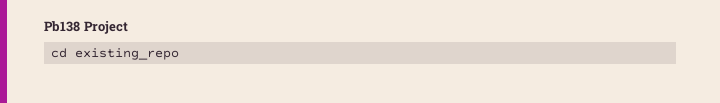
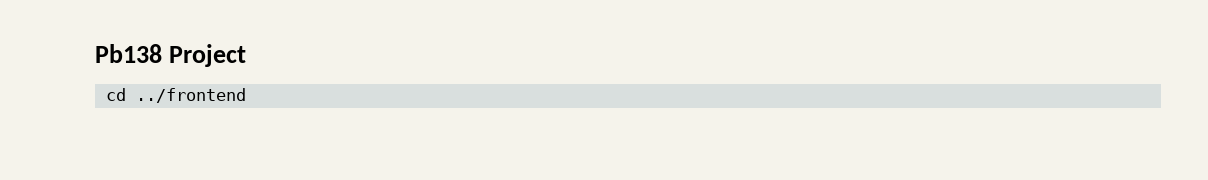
- cd existing_repo
+ cd ../frontend

